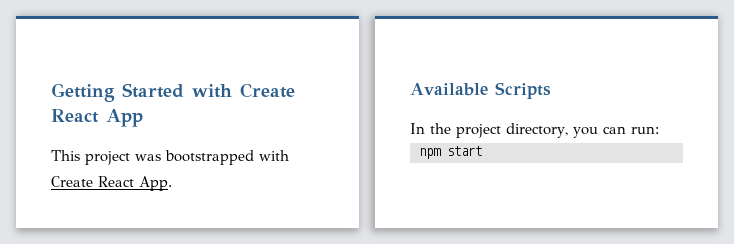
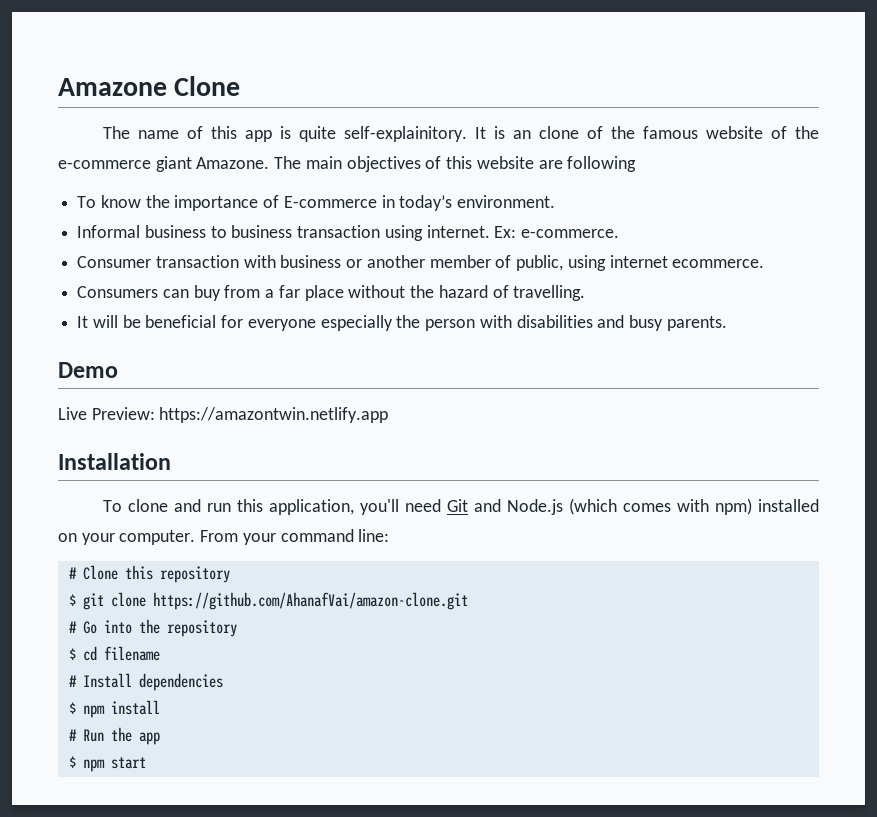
- Getting Started with Create React App
- This project was bootstrapped with Create React App.
- Available Scripts
- In the project directory, you can run:
- npm start
+ Amazone Clone
+ The name of this app is quite self-explainitory. It is an clone of the famous website of the e-commerce giant Amazone. The main objectives of this website are following
+ To know the importance of E-commerce in today’s environment.
+ Informal business to business transaction using internet. Ex: e-commerce.
+ Consumer transaction with business or another member of public, using internet ecommerce.
+ Consumers can buy from a far place without the hazard of travelling.
+ It will be beneficial for everyone especially the person with disabilities and busy parents.
+ Demo
+ Live Preview: https://amazontwin.netlify.app
+ Installation
+ To clone and run this application, you'll need Git and Node.js (which comes with npm) installed on your computer. From your command line:
+ # Clone this repository
+ $ git clone https://github.com/AhanafVai/amazon-clone.git
+ # Go into the repository
+ $ cd filename
+ # Install dependencies
+ $ npm install
+ # Run the app
+ $ npm start

